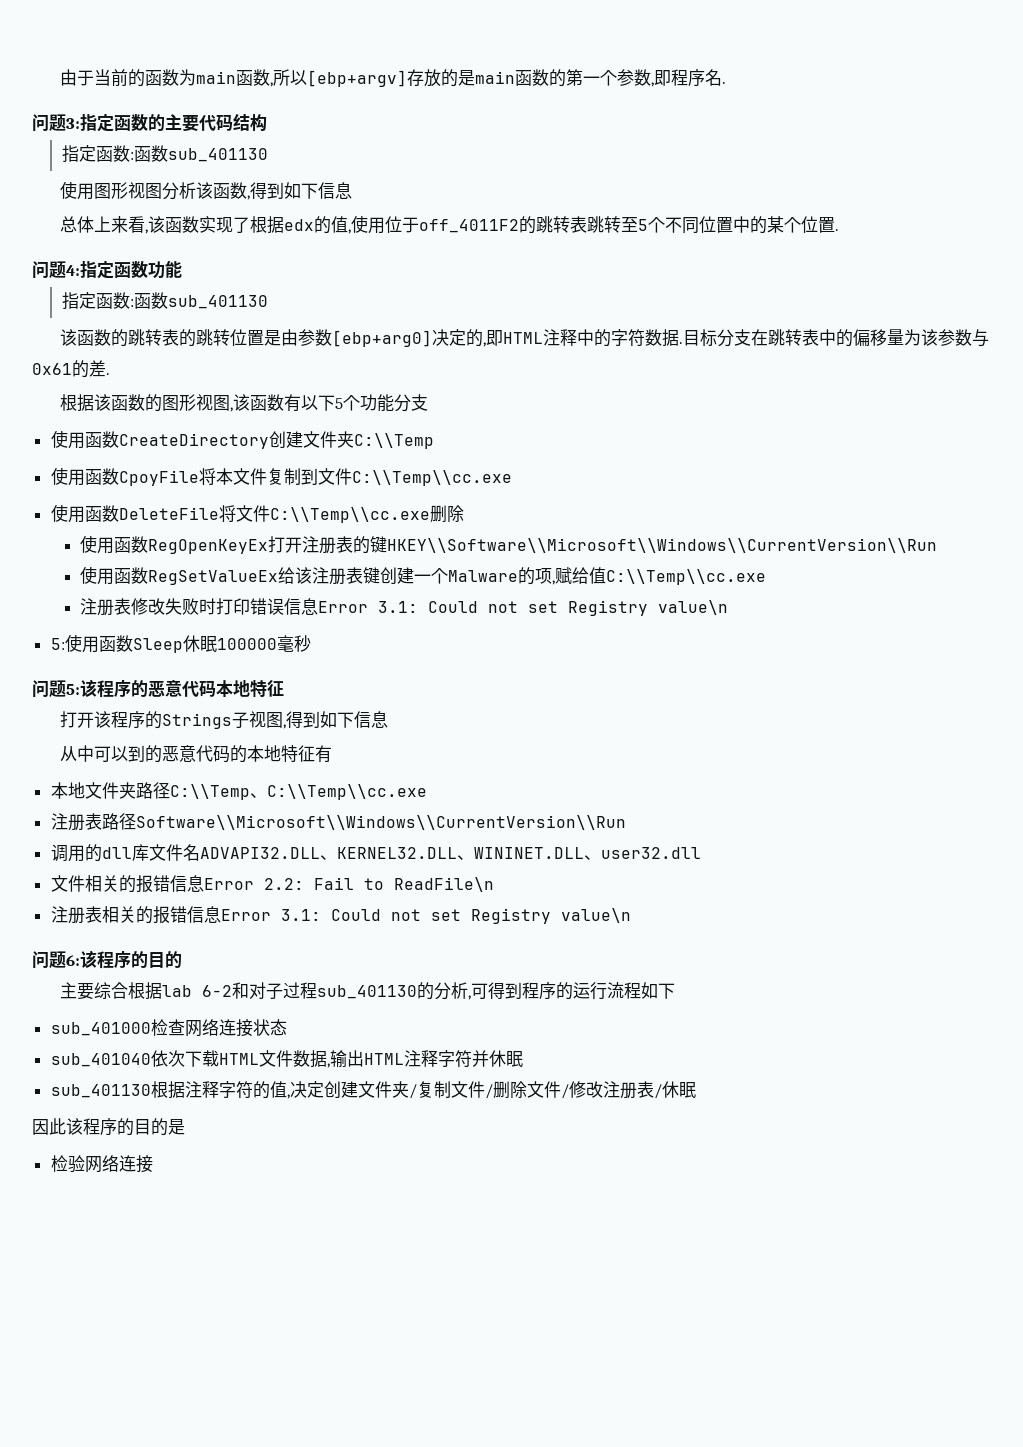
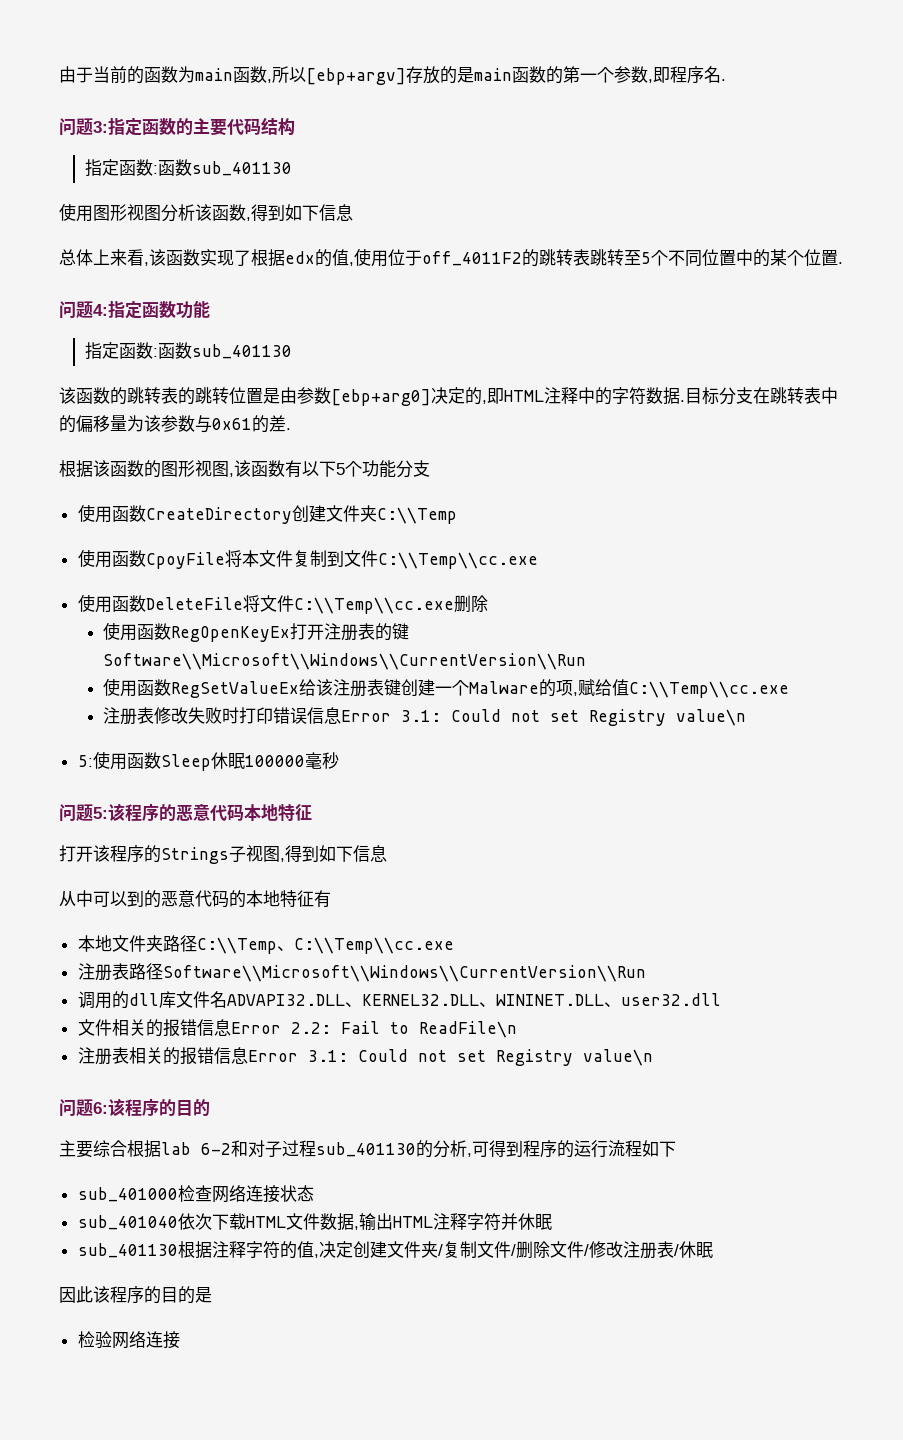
- 使用函数RegOpenKeyEx打开注册表的键HKEY\\Software\\Microsoft\\Windows\\CurrentVersion\\Run
+ 使用函数RegOpenKeyEx打开注册表的键Software\\Microsoft\\Windows\\CurrentVersion\\Run

